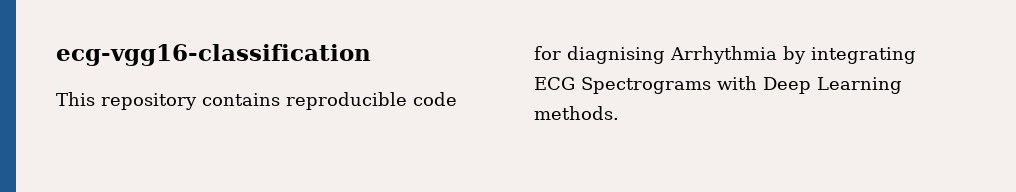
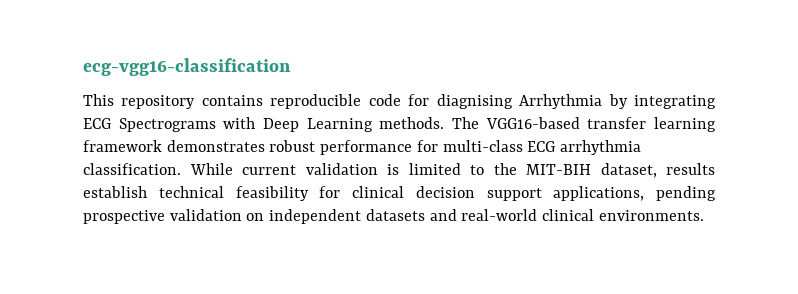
+ The VGG16-based transfer learning framework demonstrates robust performance for multi-class ECG arrhythmia classification. While current validation is limited to the MIT-BIH dataset, results establish technical feasibility for clinical decision support applications, pending prospective validation on independent datasets and real-world clinical environments.

